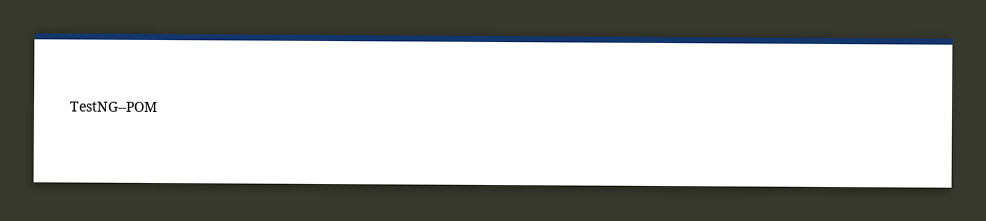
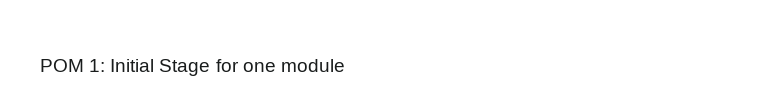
- TestNG--POM
+ POM 1: Initial Stage for one module

